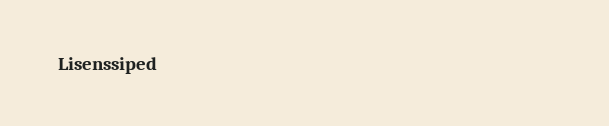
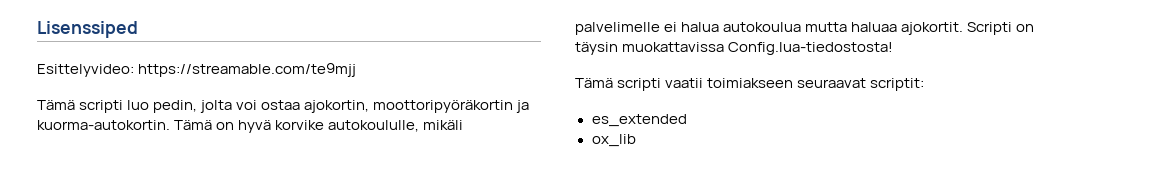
+ Esittelyvideo: https://streamable.com/te9mjj
+ Tämä scripti luo pedin, jolta voi ostaa ajokortin, moottoripyöräkortin ja kuorma-autokortin. Tämä on hyvä korvike autokoululle, mikäli palvelimelle ei halua autokoulua mutta haluaa ajokortit. Scripti on täysin muokattavissa Config.lua-tiedostosta!
+ Tämä scripti vaatii toimiakseen seuraavat scriptit:
+ es_extended
+ ox_lib

